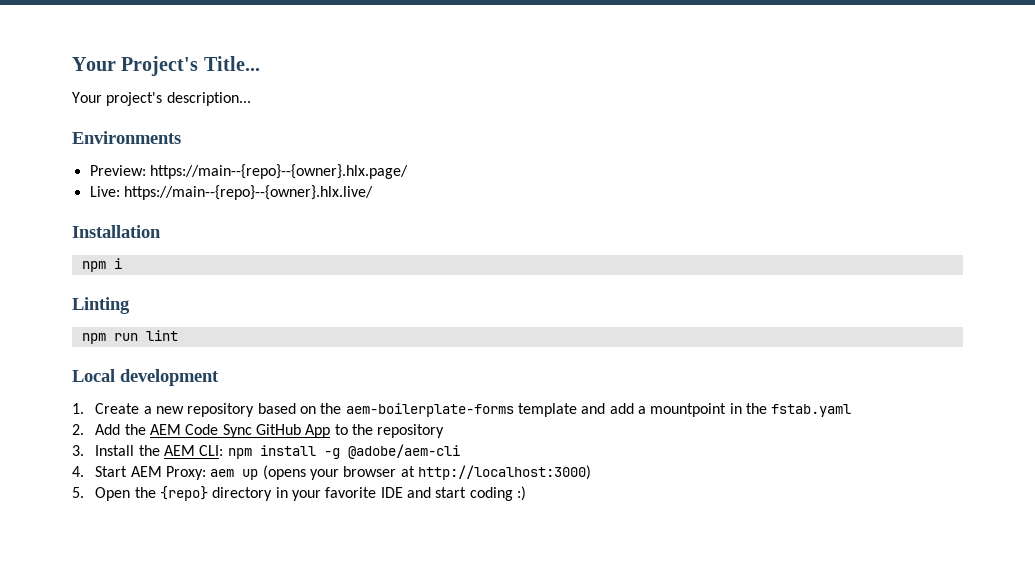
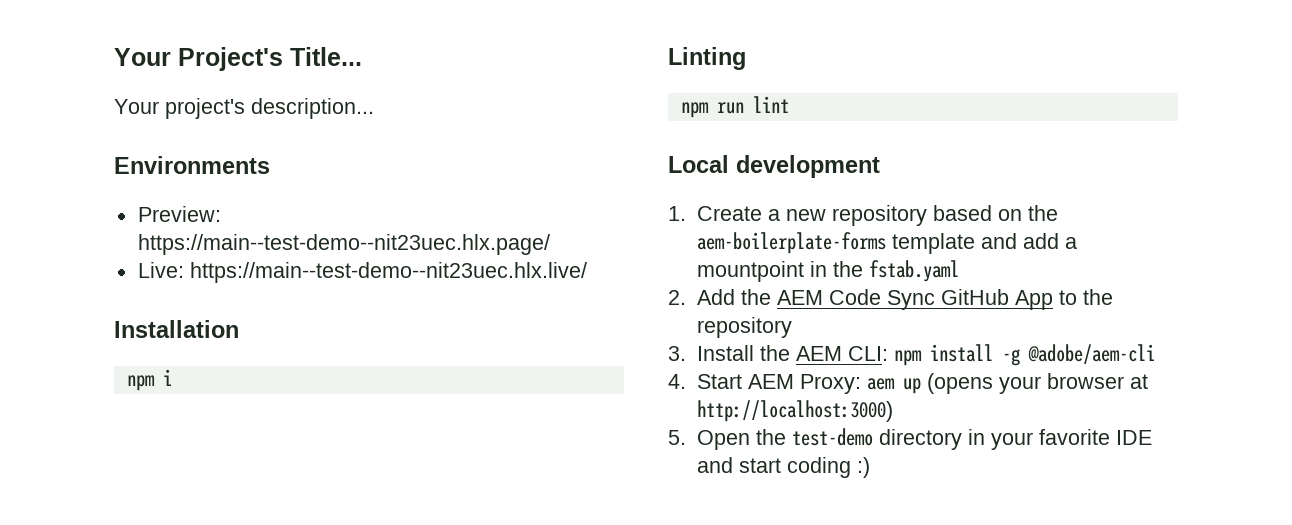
- Preview: https://main--{repo}--{owner}.hlx.page/
+ Preview: https://main--test-demo--nit23uec.hlx.page/
- Live: https://main--{repo}--{owner}.hlx.live/
+ Live: https://main--test-demo--nit23uec.hlx.live/
- 5. Open the {repo} directory in your favorite IDE and start coding :)
+ 5. Open the test-demo directory in your favorite IDE and start coding :)

